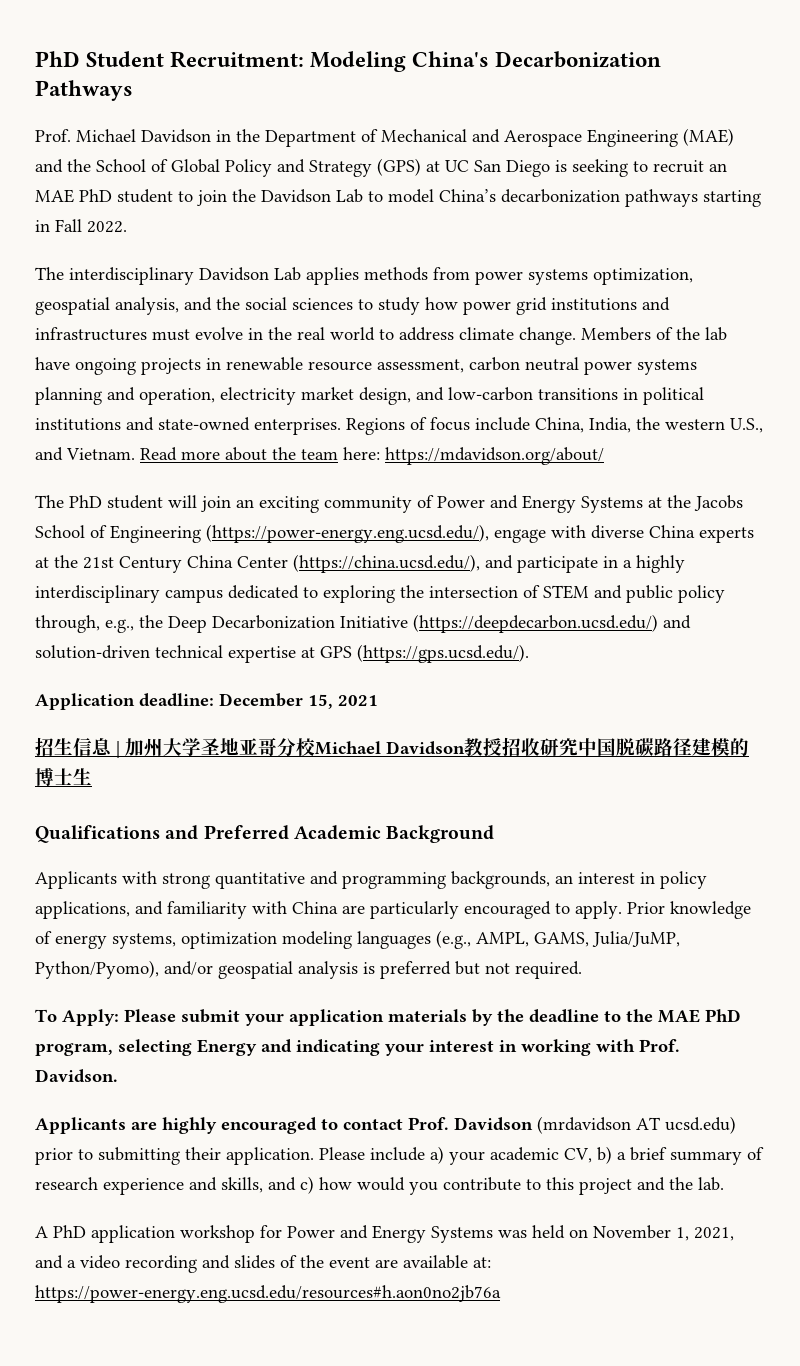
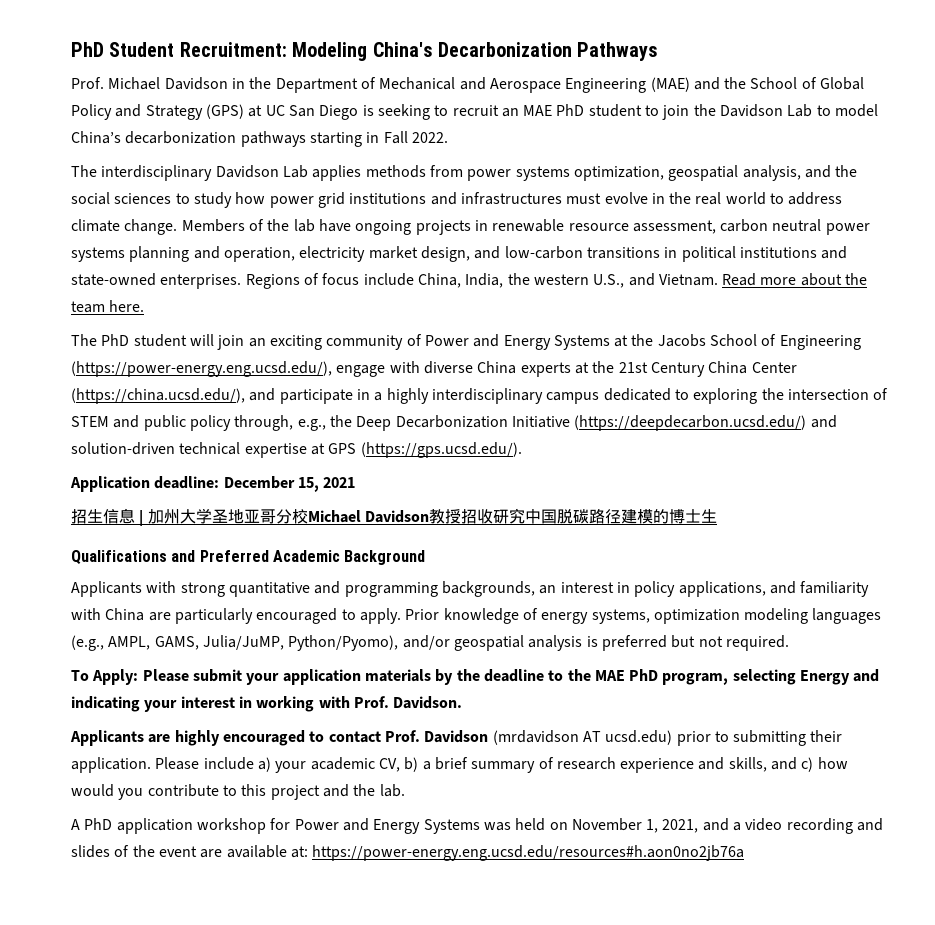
- Read more about the team here: https://mdavidson.org/about/
+ Read more about the team here.

